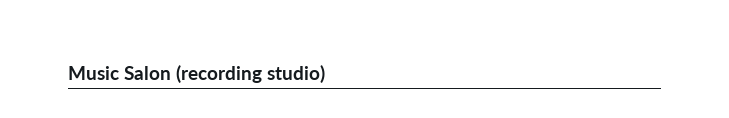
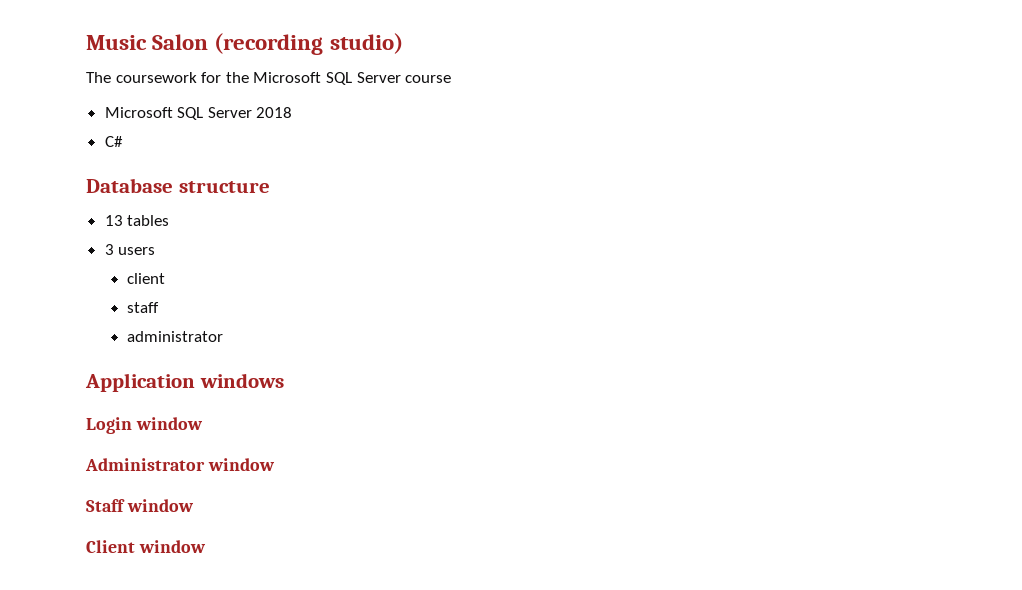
+ The coursework for the Microsoft SQL Server course
+ Microsoft SQL Server 2018
+ C#
+ Database structure
+ 13 tables
+ 3 users
+ client
+ staff
+ administrator
+ Application windows
+ Login window
+ Administrator window
+ Staff window
+ Client window

